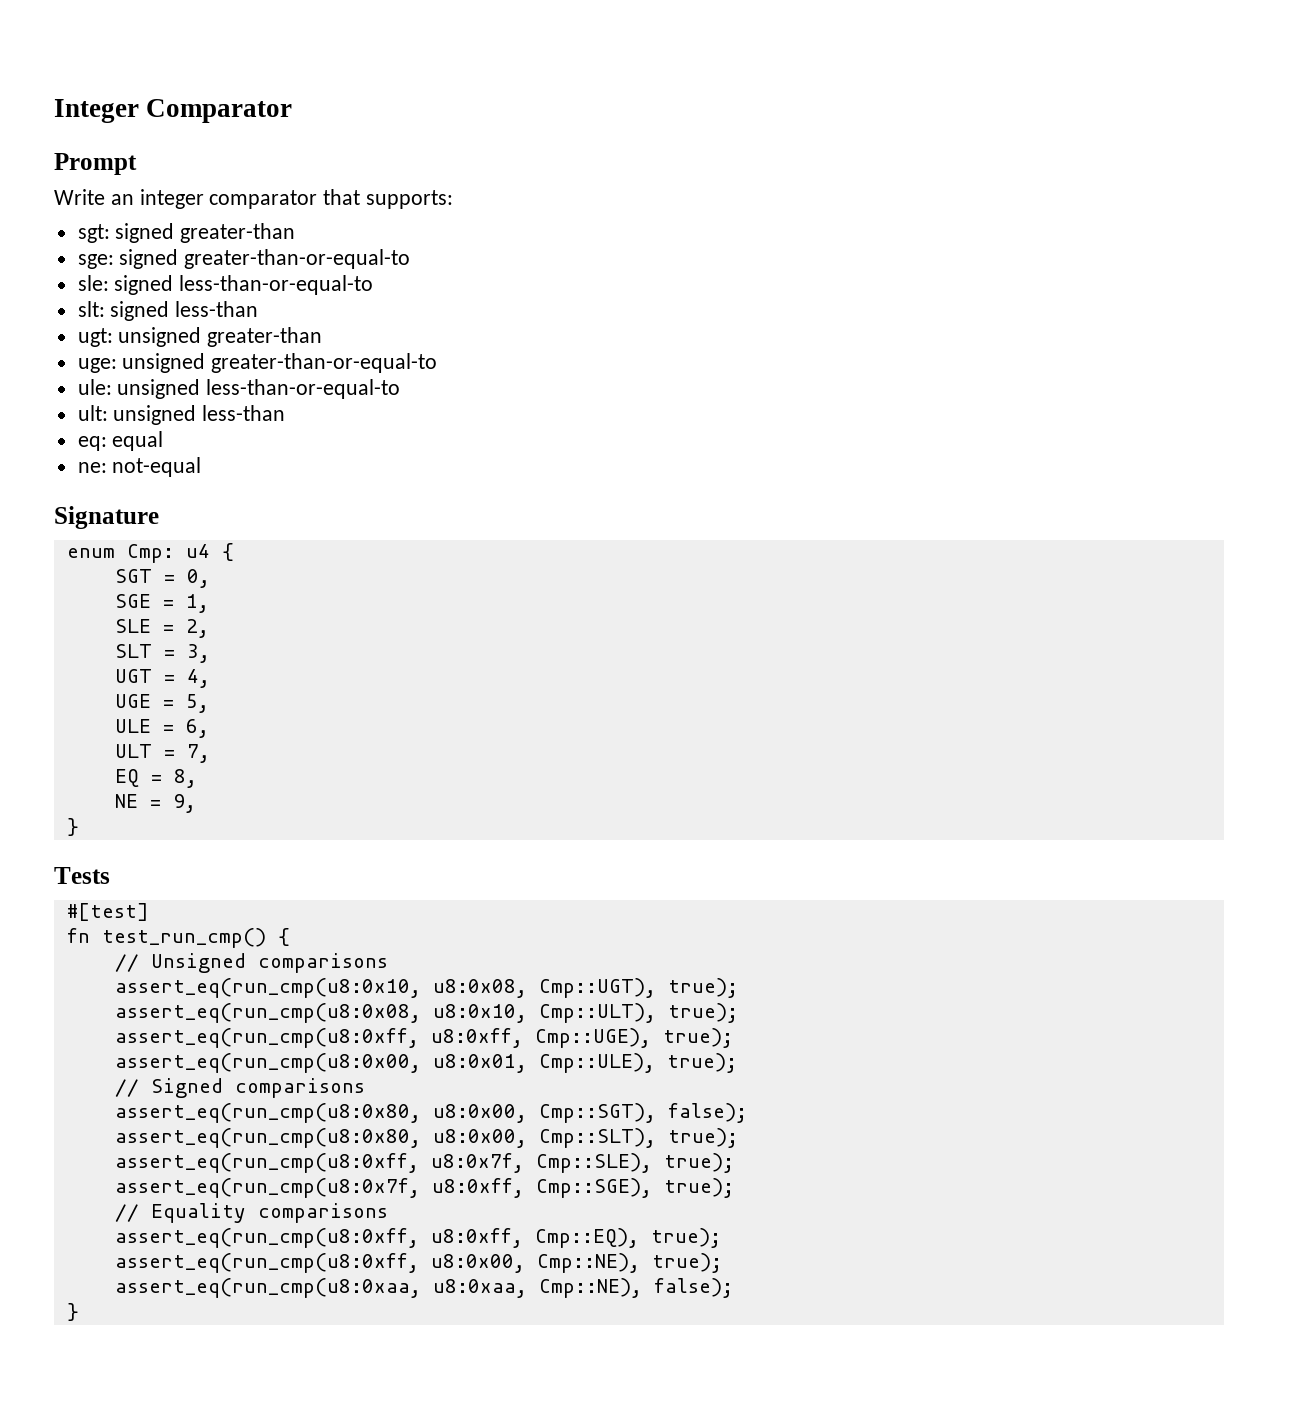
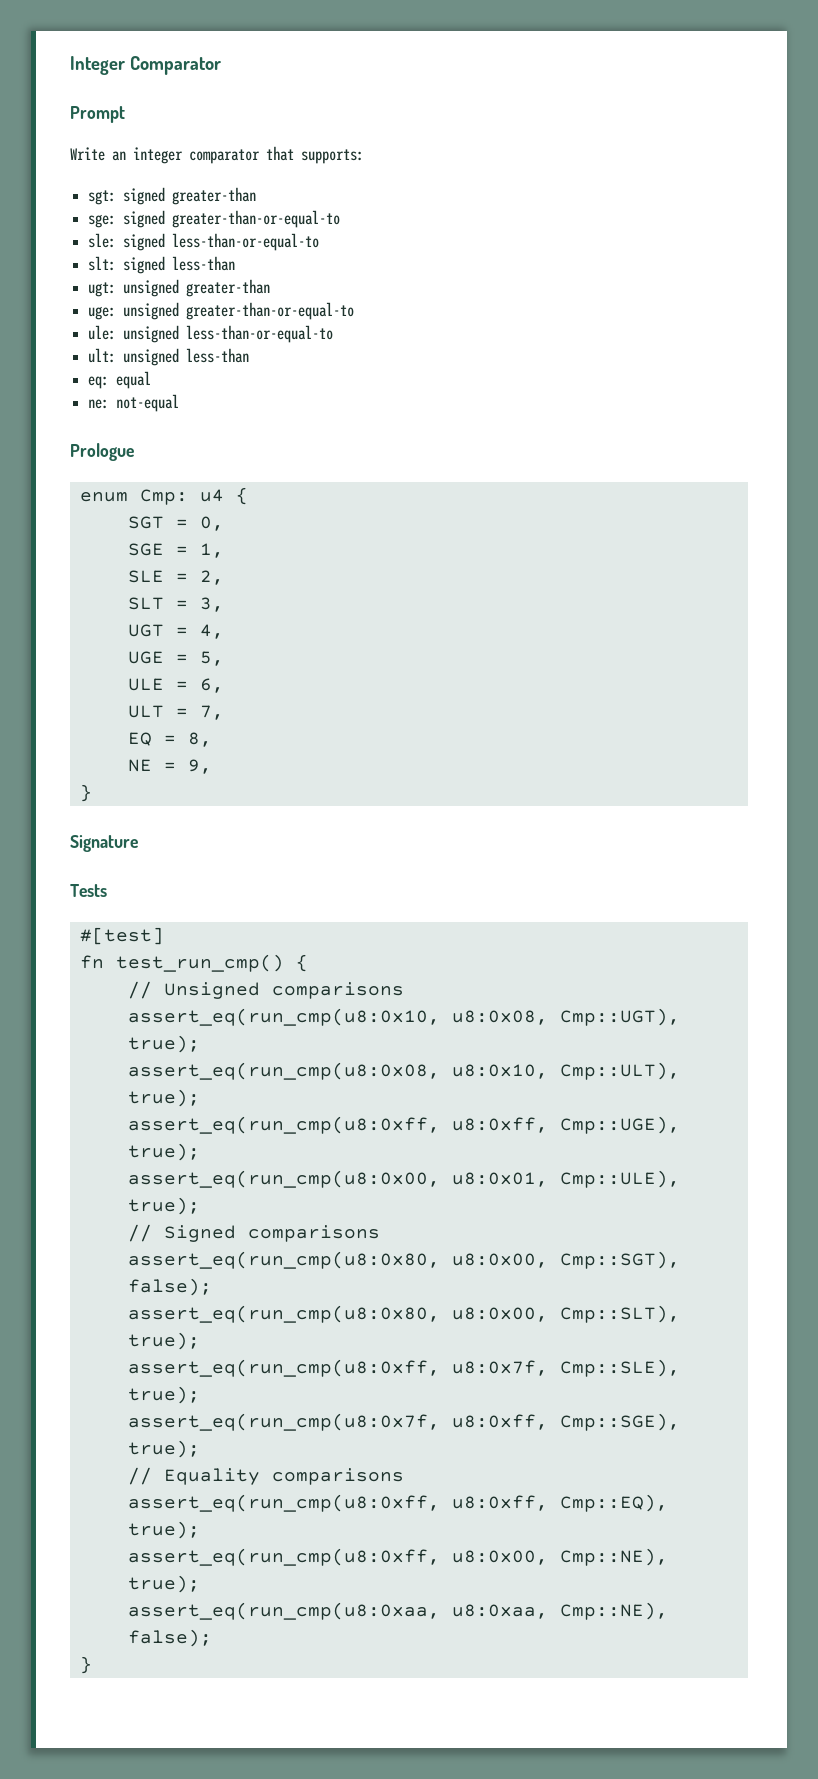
- Signature
+ Prologue
+ Signature

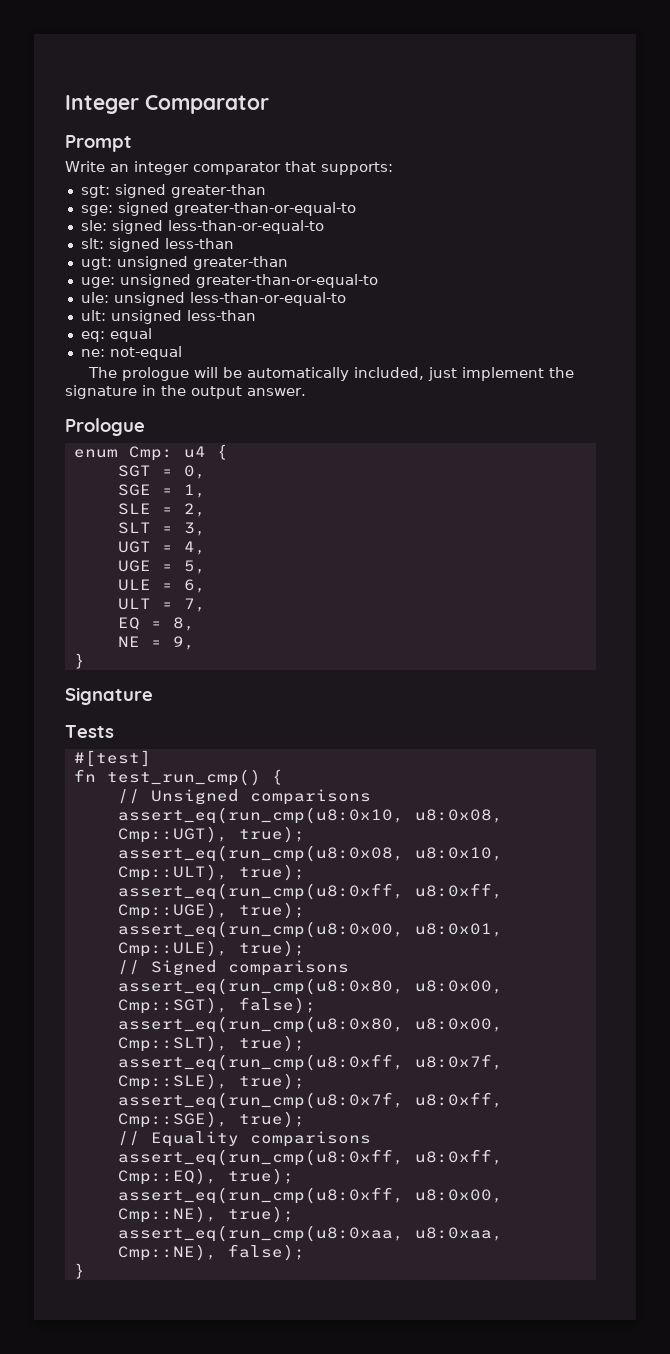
+ The prologue will be automatically included, just implement the signature in the output answer.

